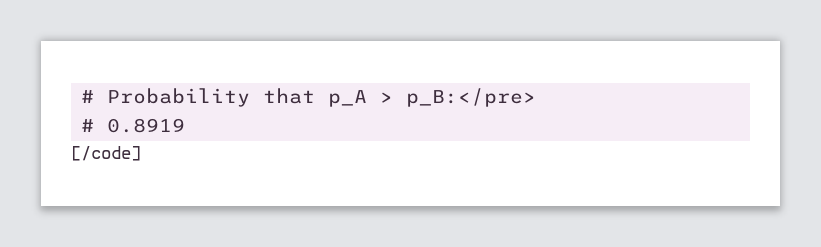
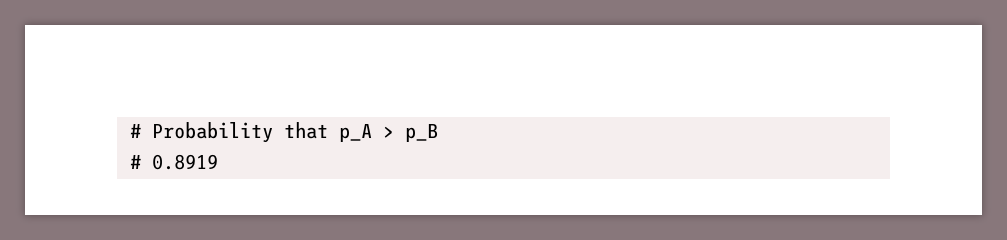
- # Probability that p_A > p_B:</pre>
+ # Probability that p_A > p_B
- [/code]

